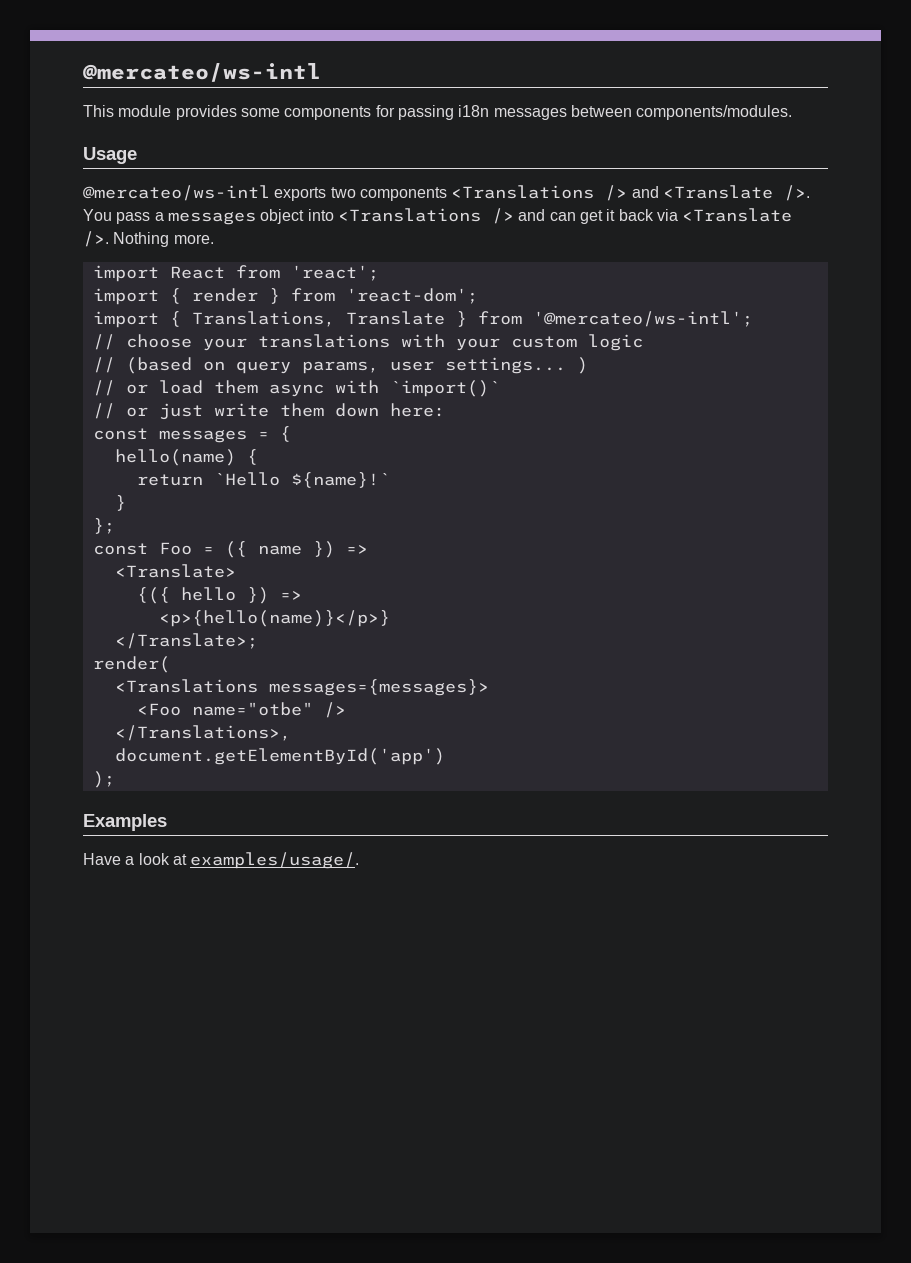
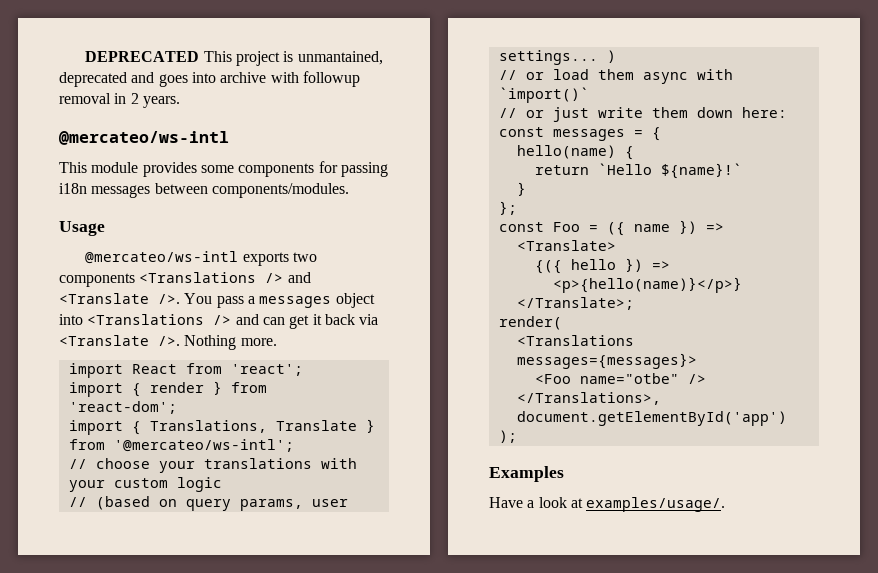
+ DEPRECATED This project is unmantained, deprecated and goes into archive with followup removal in 2 years.

